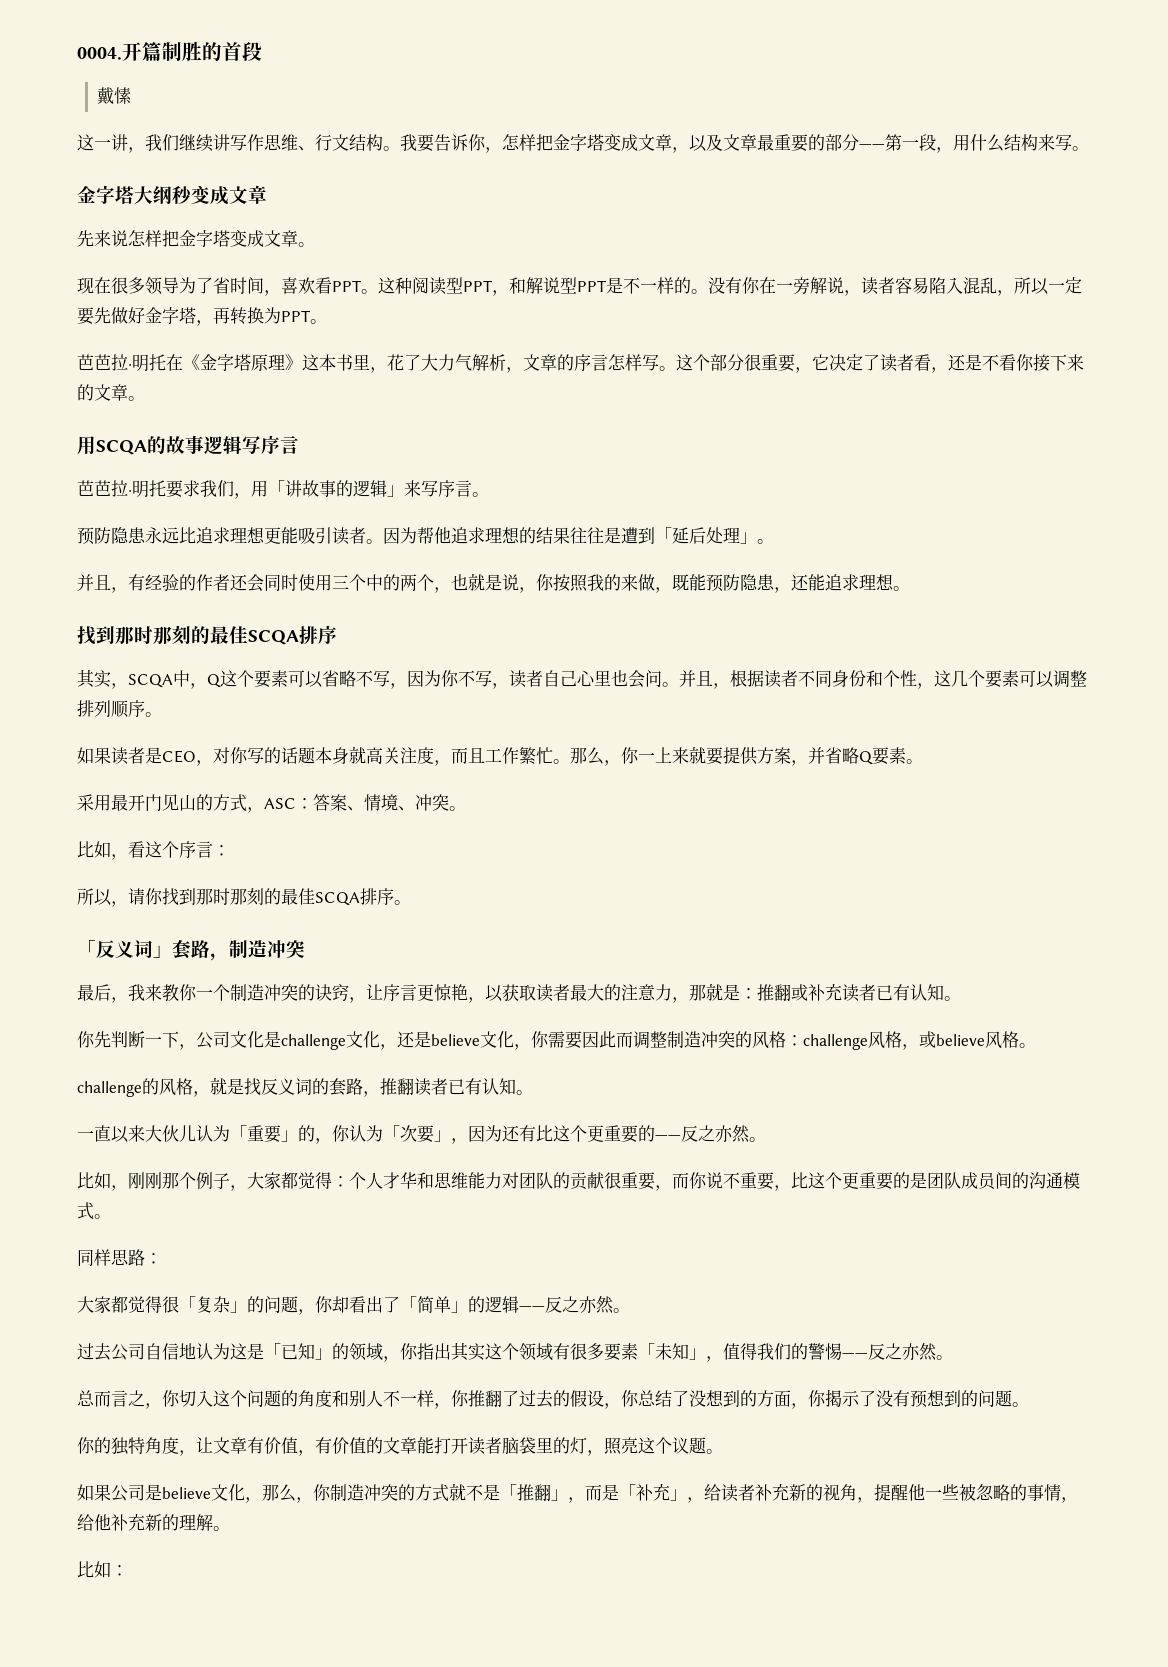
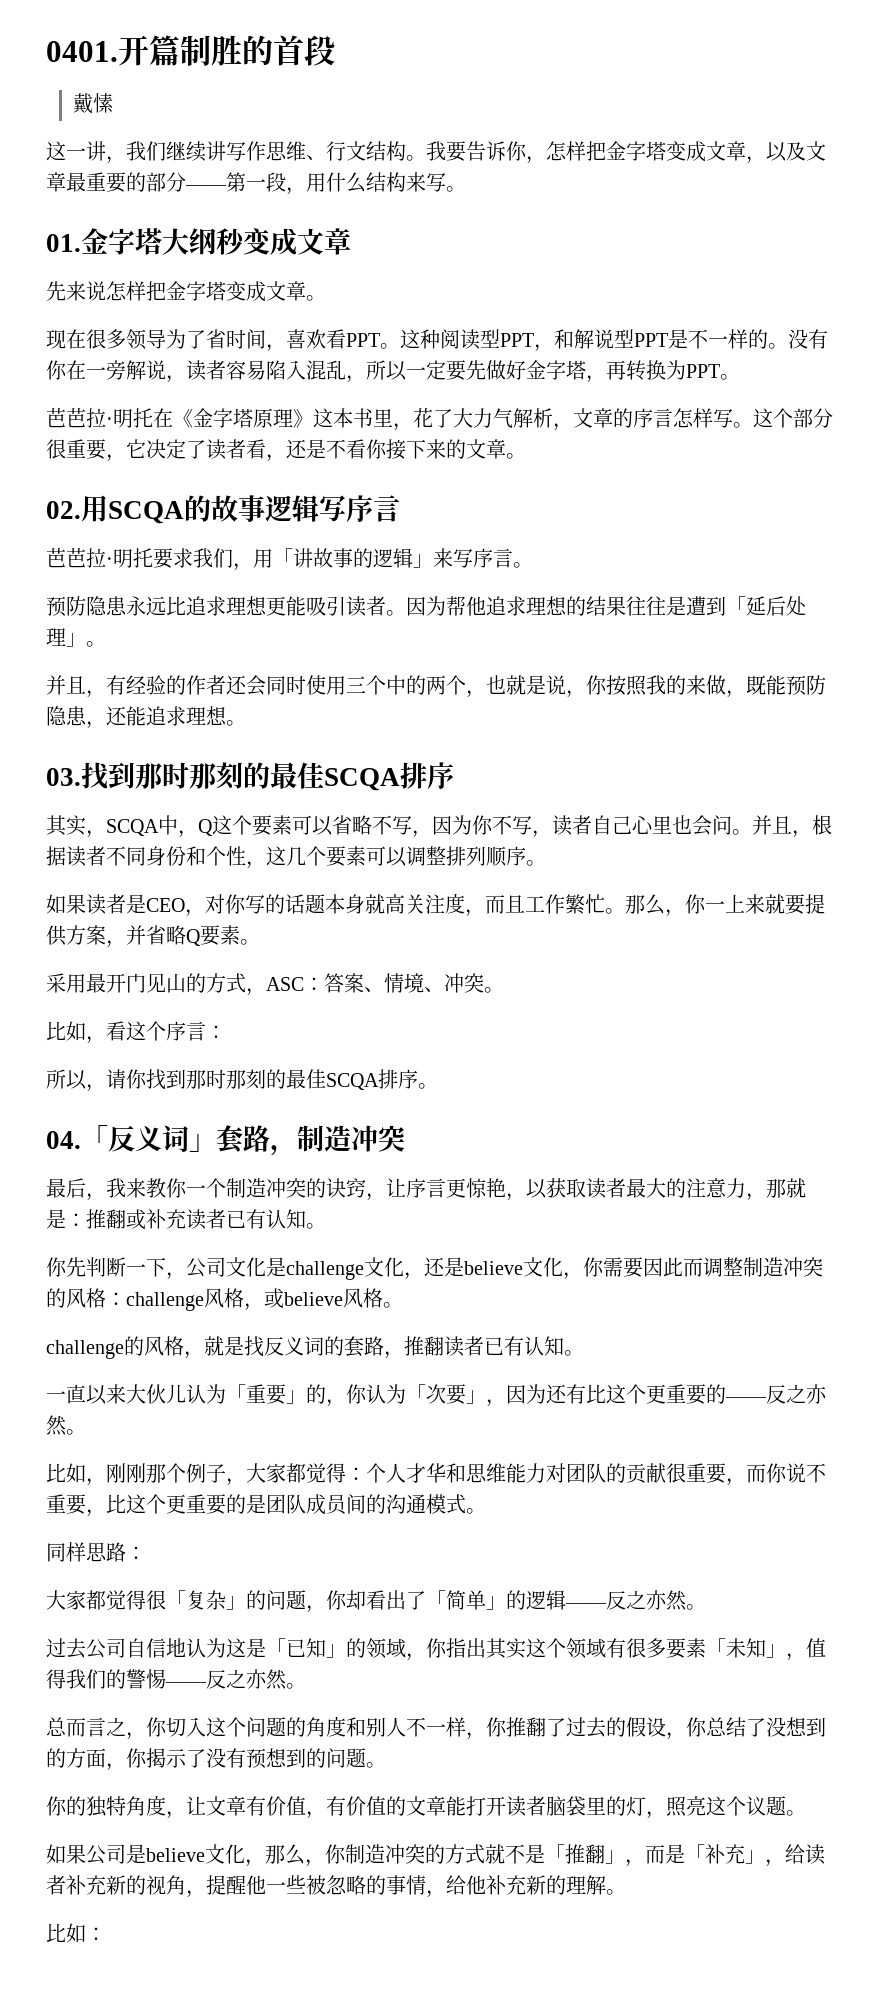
- 0004.
+ 0401.
- 金字塔大纲秒变成文章
+ 01.金字塔大纲秒变成文章
- 用SCQA的故事逻辑写序言
+ 02.用SCQA的故事逻辑写序言
  并且，有经验的作者还会同时使用三个中的两个，也就是说，你按照我的来做，既能预防隐患，还能追求理想。
- 找到那时那刻的最佳SCQA排序
+ 03.找到那时那刻的最佳SCQA排序
- 「反义词」套路，制造冲突
+ 04.「反义词」套路，制造冲突

